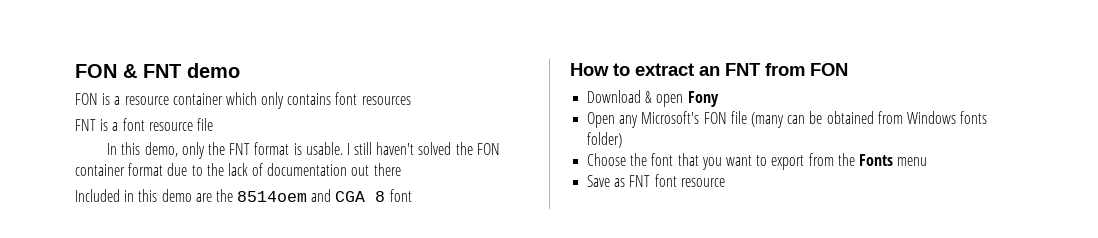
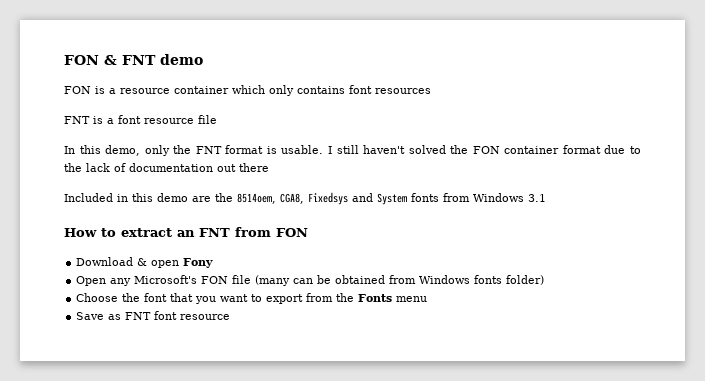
- Included in this demo are the 8514oem and CGA 8 font
+ Included in this demo are the 8514oem, CGA8, Fixedsys and System fonts from Windows 3.1

